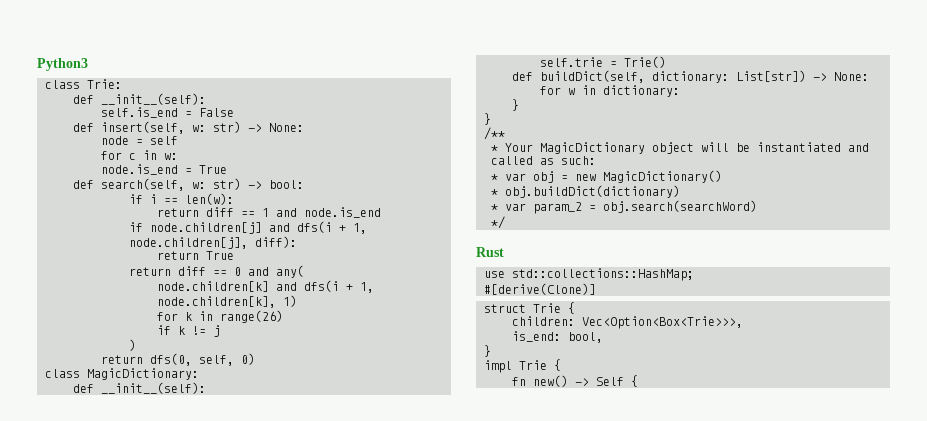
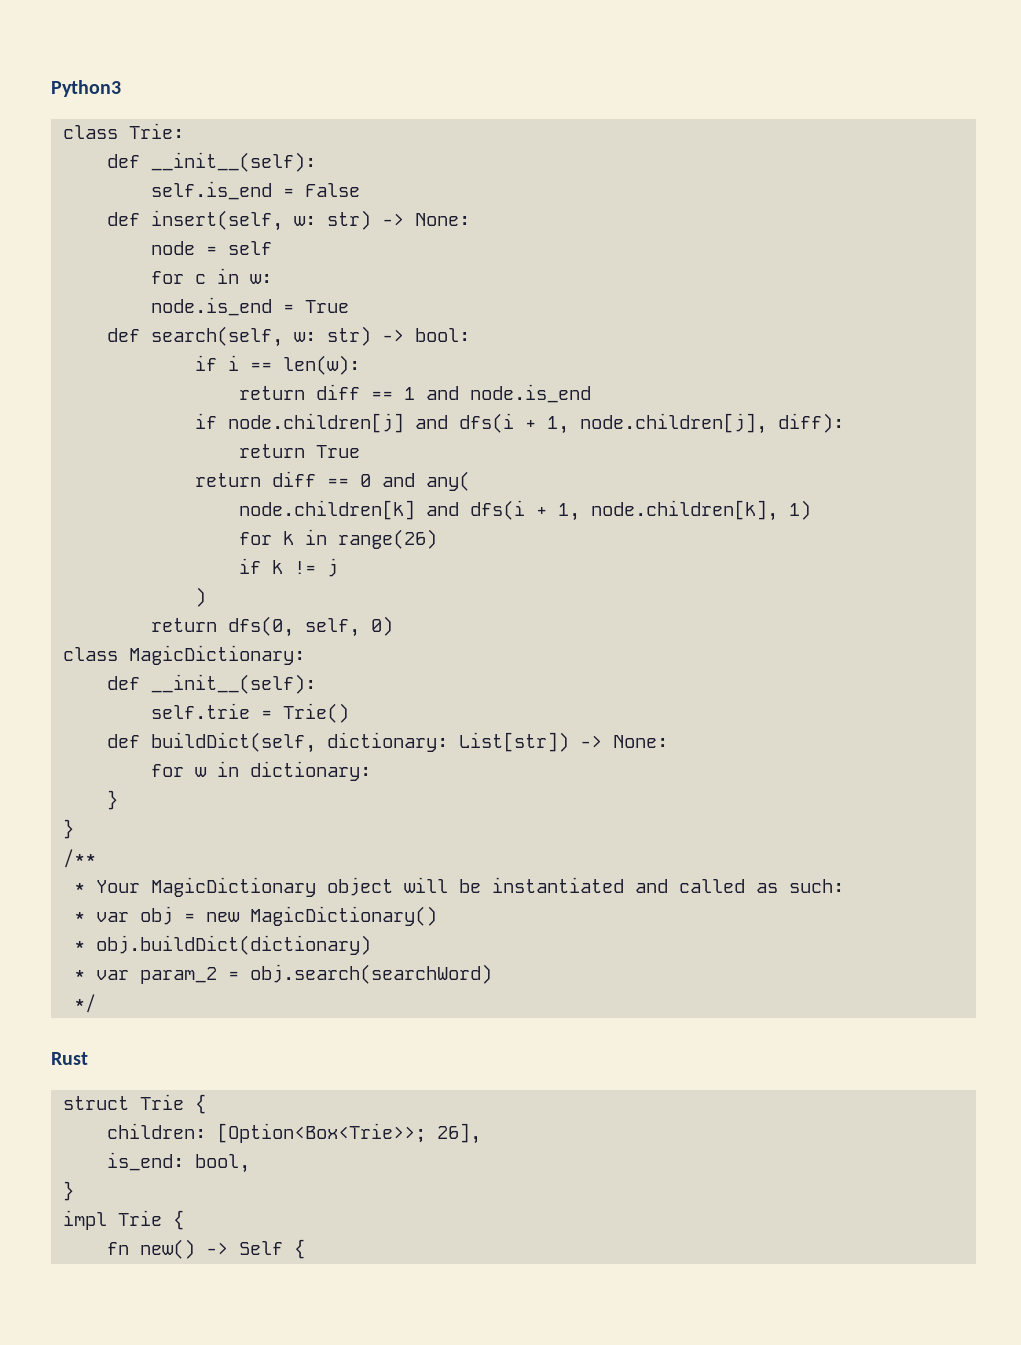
- use std::collections::HashMap;
- #[derive(Clone)]
- children: Vec<Option<Box<Trie>>>,
+ children: [Option<Box<Trie>>; 26],

